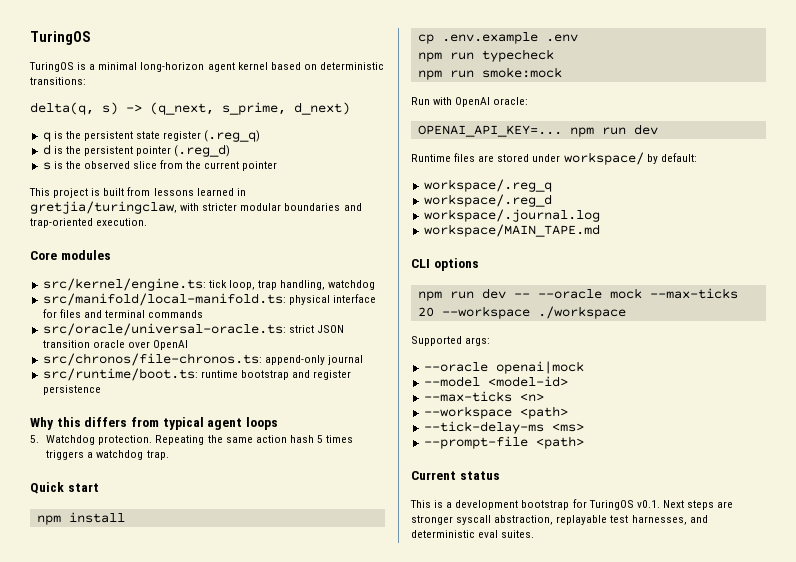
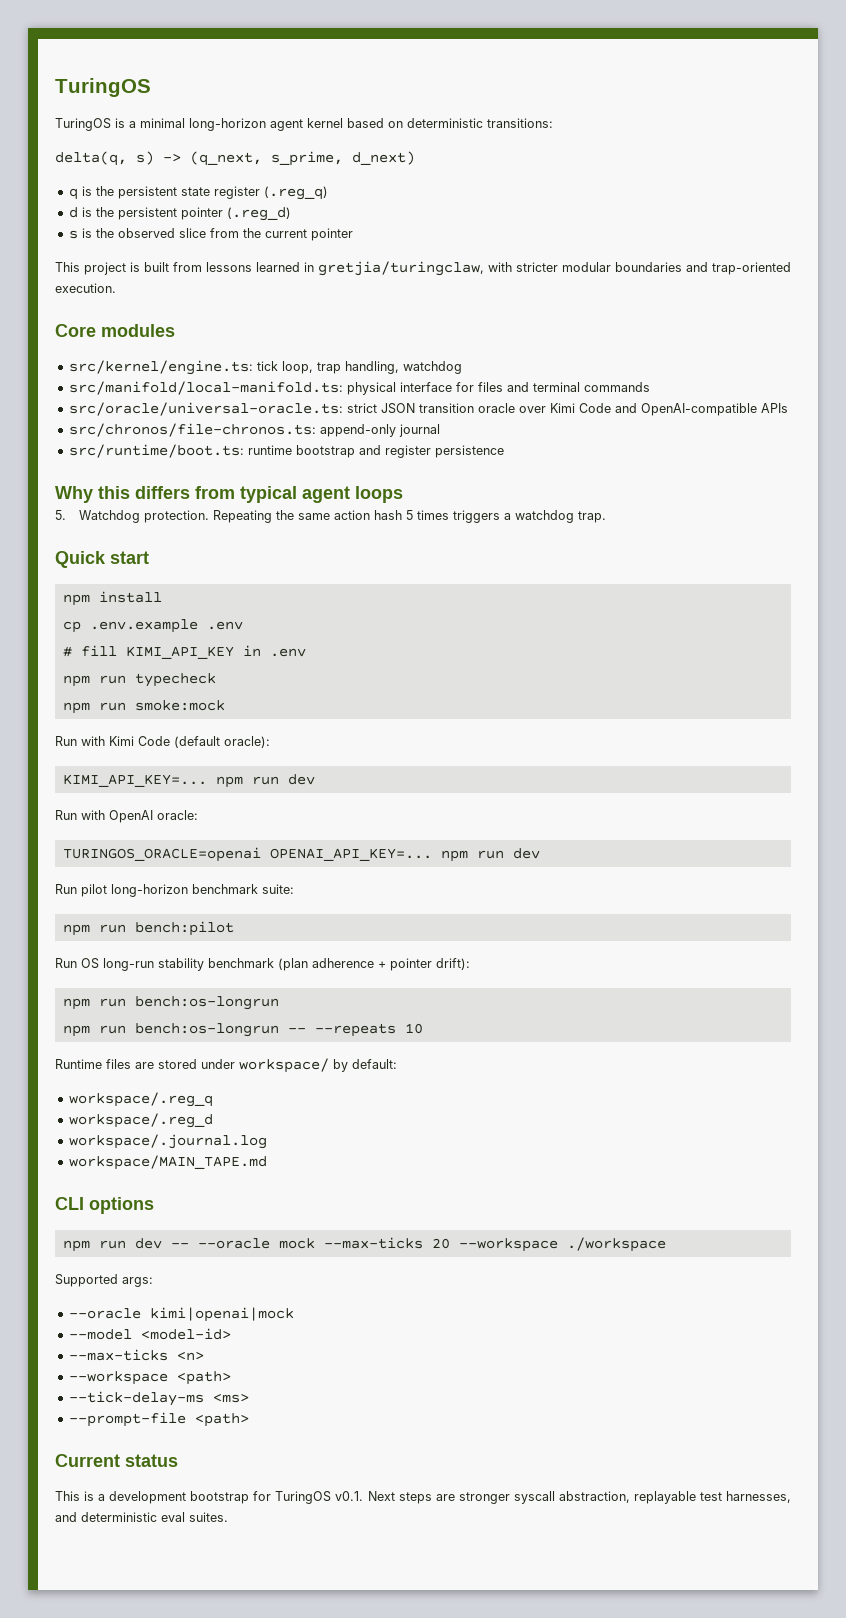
- src/oracle/universal-oracle.ts: strict JSON transition oracle over OpenAI
+ src/oracle/universal-oracle.ts: strict JSON transition oracle over Kimi Code and OpenAI-compatible APIs
+ # fill KIMI_API_KEY in .env
+ Run with Kimi Code (default oracle):
+ KIMI_API_KEY=... npm run dev
- OPENAI_API_KEY=... npm run dev
+ TURINGOS_ORACLE=openai OPENAI_API_KEY=... npm run dev
+ Run pilot long-horizon benchmark suite:
+ npm run bench:pilot
+ Run OS long-run stability benchmark (plan adherence + pointer drift):
+ npm run bench:os-longrun
+ npm run bench:os-longrun -- --repeats 10
- --oracle openai|mock
+ --oracle kimi|openai|mock

